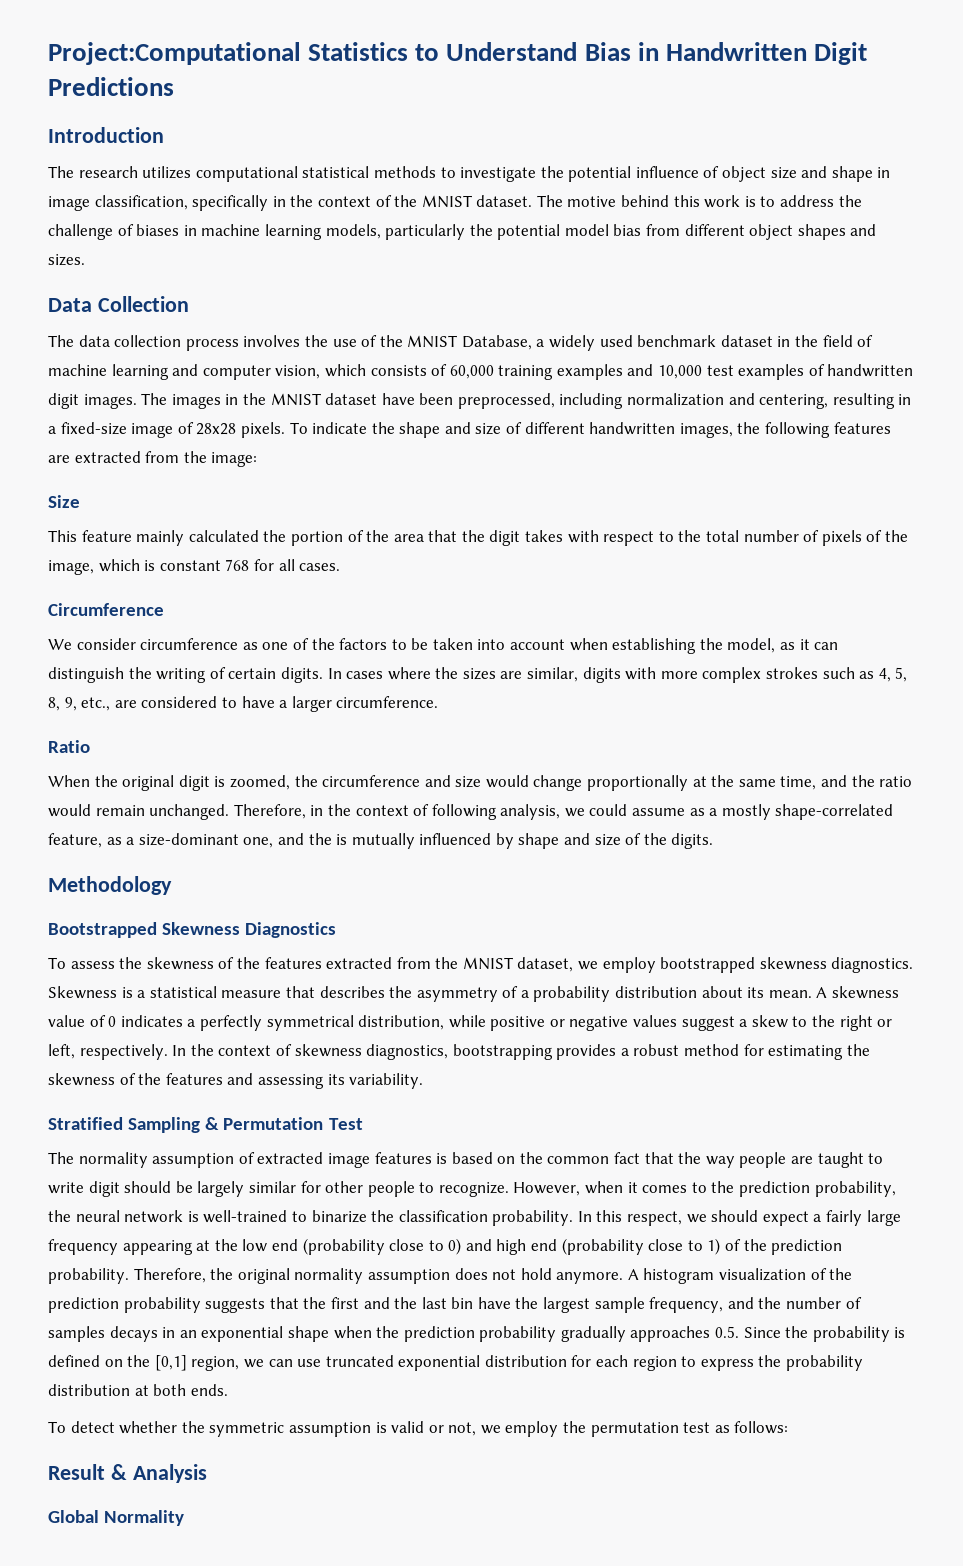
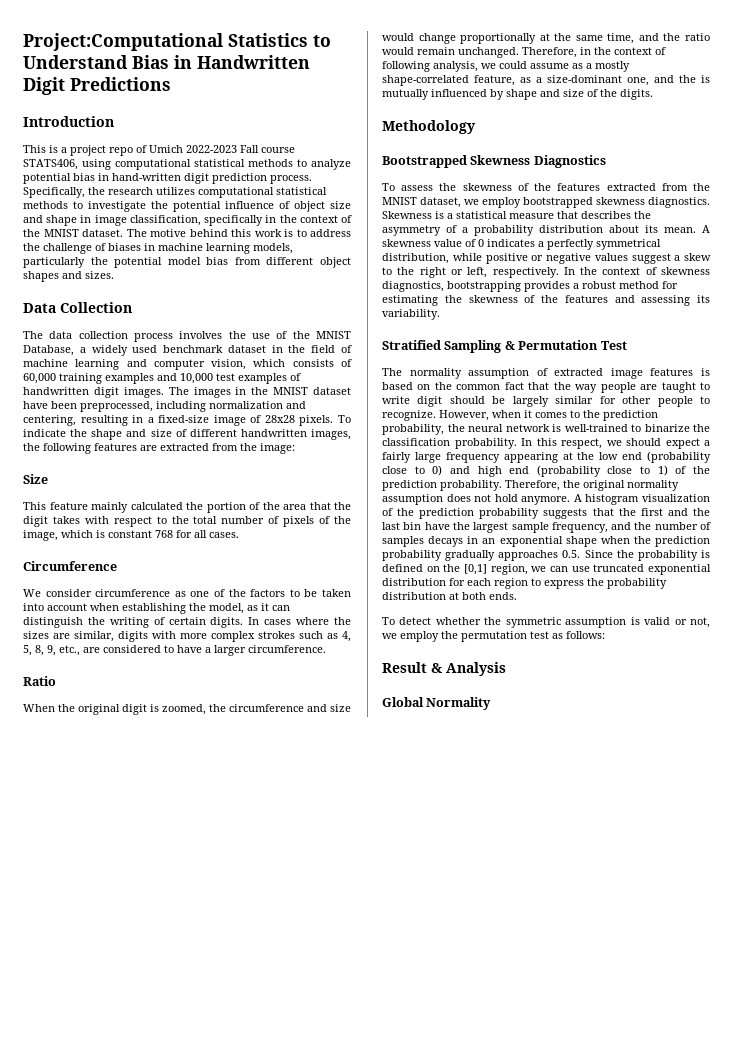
- The research utilizes computational statistical methods to investigate the potential influence of object size and shape in image classification, specifically in the context of the MNIST dataset.
+ This is a project repo of Umich 2022-2023 Fall course STATS406, using computational statistical methods to analyze potential bias in hand-written digit prediction process. Specifically, the research utilizes computational statistical methods to investigate the potential influence of object size and shape in image classification, specifically in the context of the MNIST dataset.

